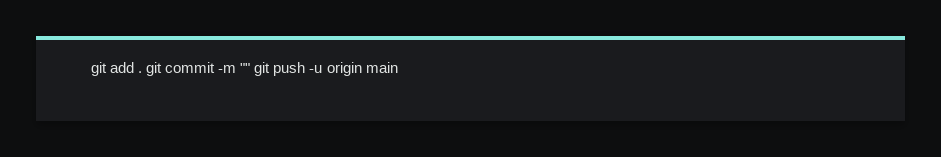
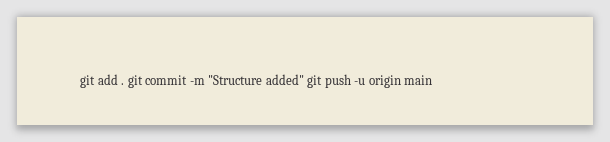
- git add . git commit -m "" git push -u origin main
+ git add . git commit -m "Structure added" git push -u origin main

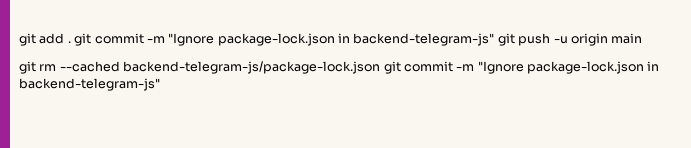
- git add . git commit -m "Structure added" git push -u origin main
+ git add . git commit -m "Ignore package-lock.json in backend-telegram-js" git push -u origin main
+ git rm --cached backend-telegram-js/package-lock.json git commit -m "Ignore package-lock.json in backend-telegram-js"

